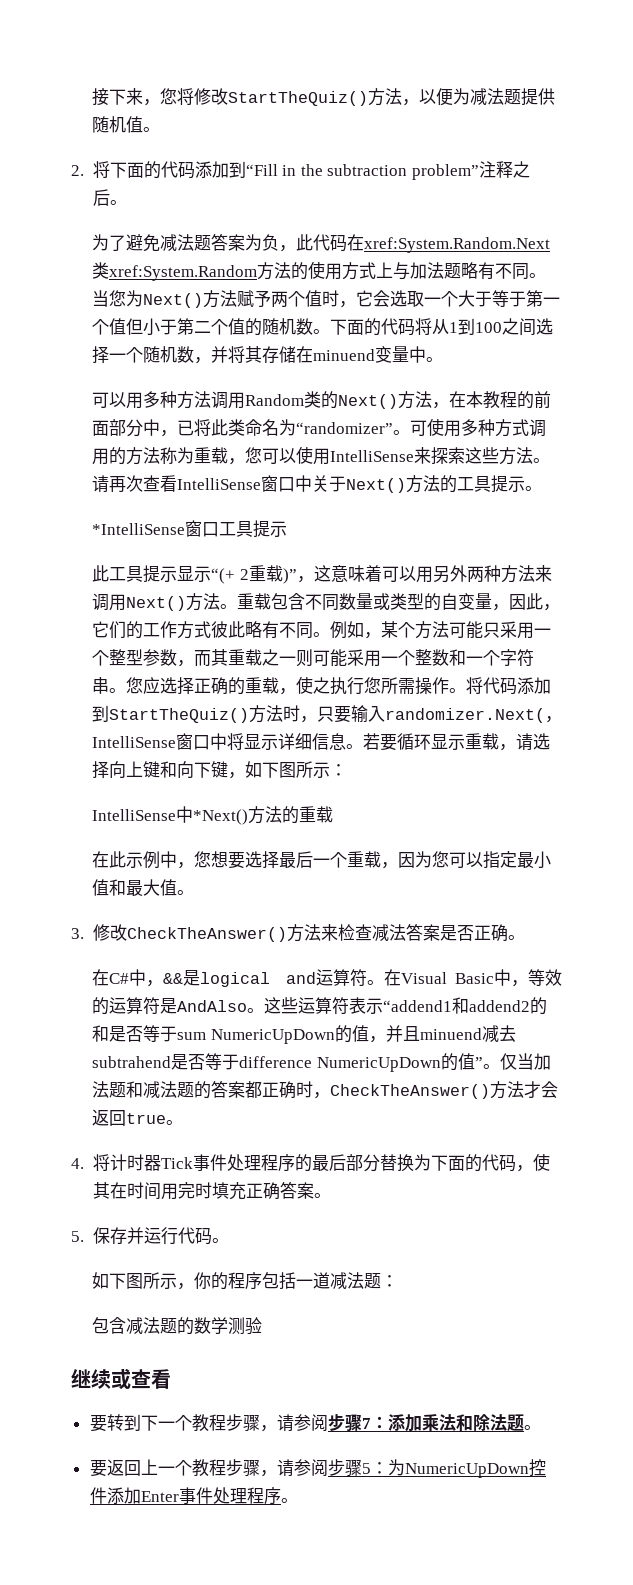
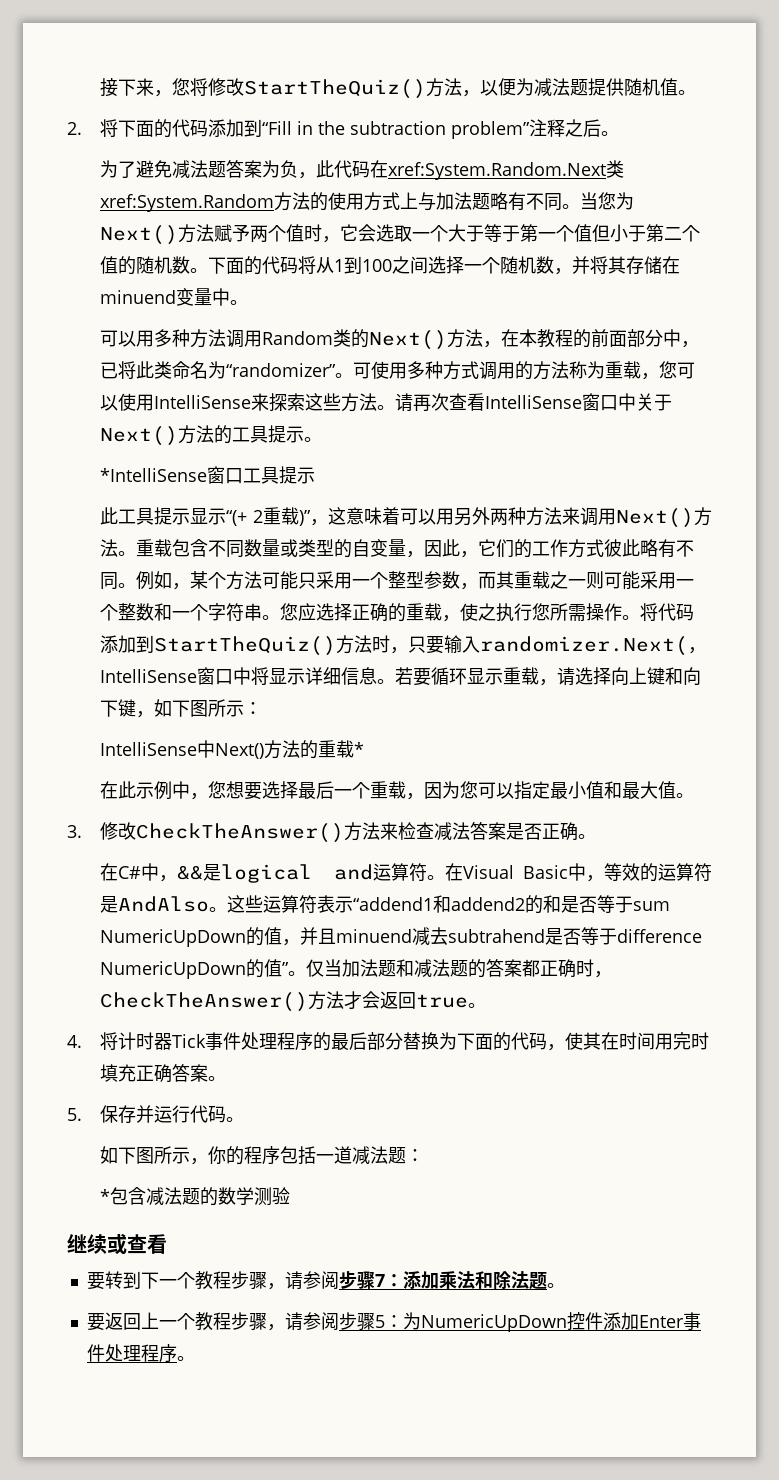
- IntelliSense中*Next()方法的重载
+ IntelliSense中Next()方法的重载*
- 包含减法题的数学测验
+ *包含减法题的数学测验

